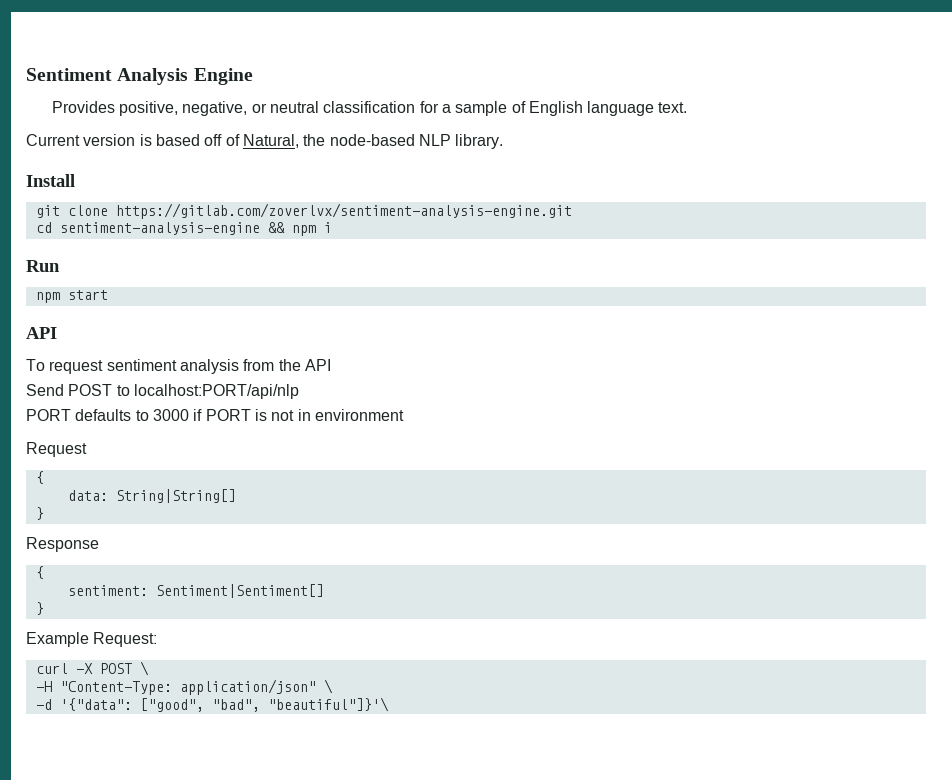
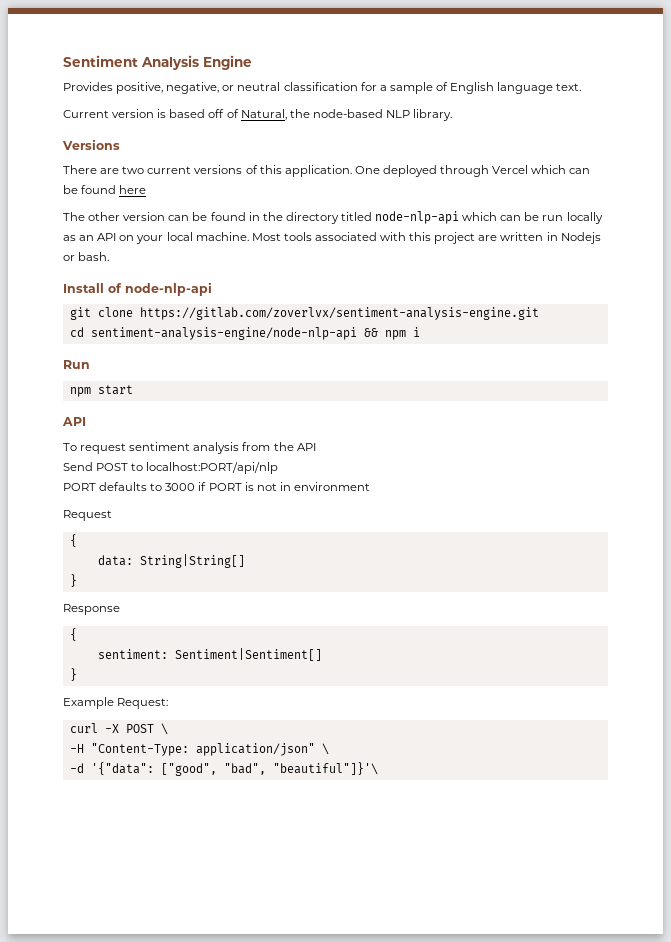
+ Versions
+ There are two current versions of this application. One deployed through Vercel which can be found here
+ The other version can be found in the directory titled node-nlp-api which can be run locally as an API on your local machine. Most tools associated with this project are written in Nodejs or bash.
- Install
+ Install of node-nlp-api
- cd sentiment-analysis-engine && npm i
+ cd sentiment-analysis-engine/node-nlp-api && npm i

